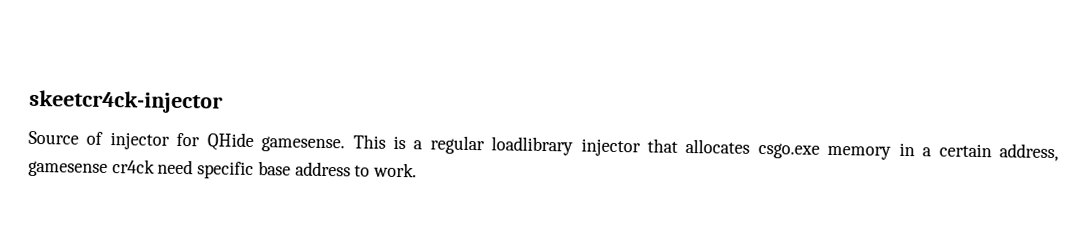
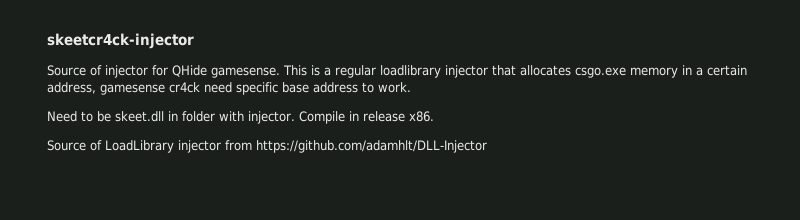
+ Need to be skeet.dll in folder with injector. Compile in release x86.
+ Source of LoadLibrary injector from https://github.com/adamhlt/DLL-Injector

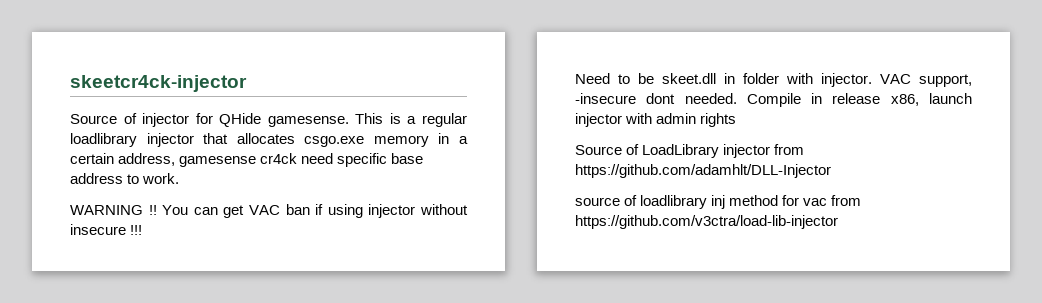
+ WARNING !! You can get VAC ban if using injector without insecure !!!
- Compile in release x86.
+ VAC support, -insecure dont needed. Compile in release x86, launch injector with admin rights
+ source of loadlibrary inj method for vac from https://github.com/v3ctra/load-lib-injector

